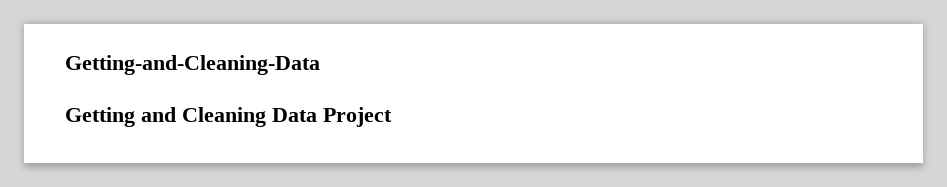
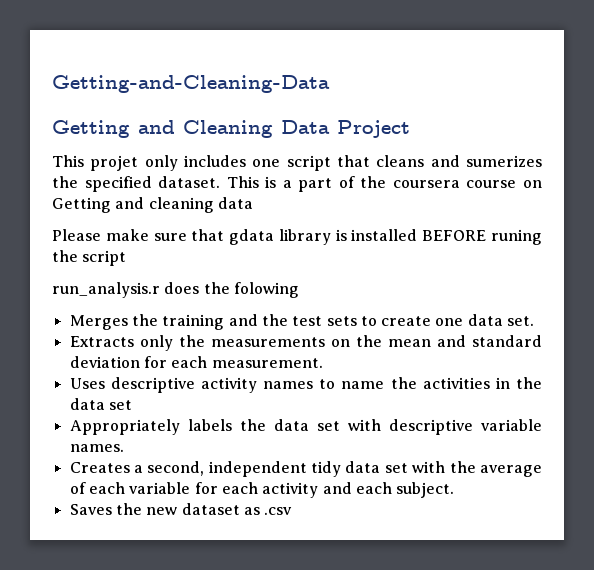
+ This projet only includes one script that cleans and sumerizes the specified dataset. This is a part of the coursera course on Getting and cleaning data
+ Please make sure that gdata library is installed BEFORE runing the script
+ run_analysis.r does the folowing
+ Merges the training and the test sets to create one data set.
+ Extracts only the measurements on the mean and standard deviation for each measurement.
+ Uses descriptive activity names to name the activities in the data set
+ Appropriately labels the data set with descriptive variable names.
+ Creates a second, independent tidy data set with the average of each variable for each activity and each subject.
+ Saves the new dataset as .csv

